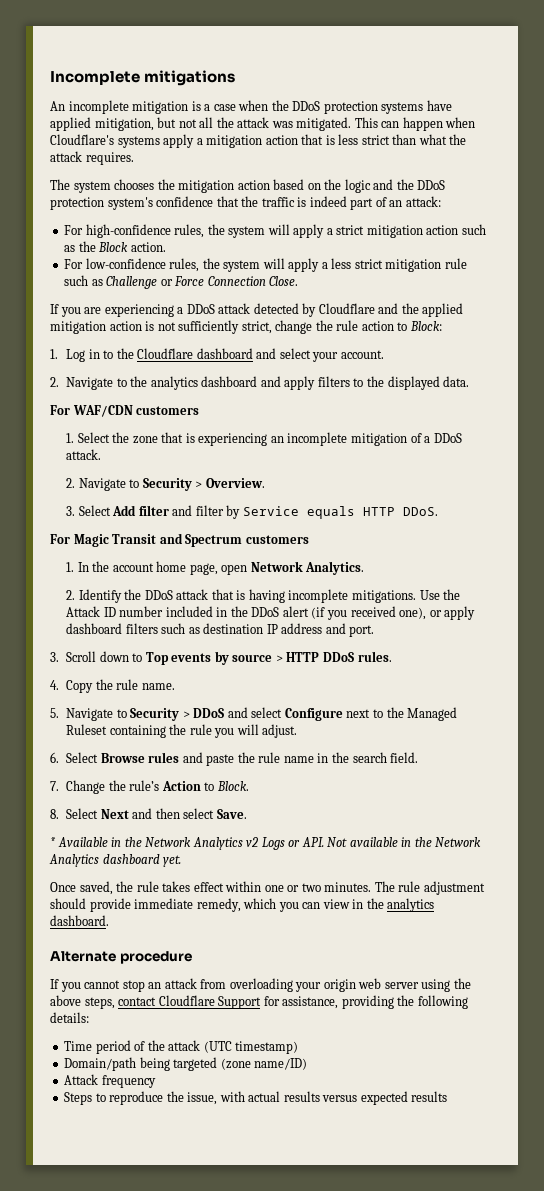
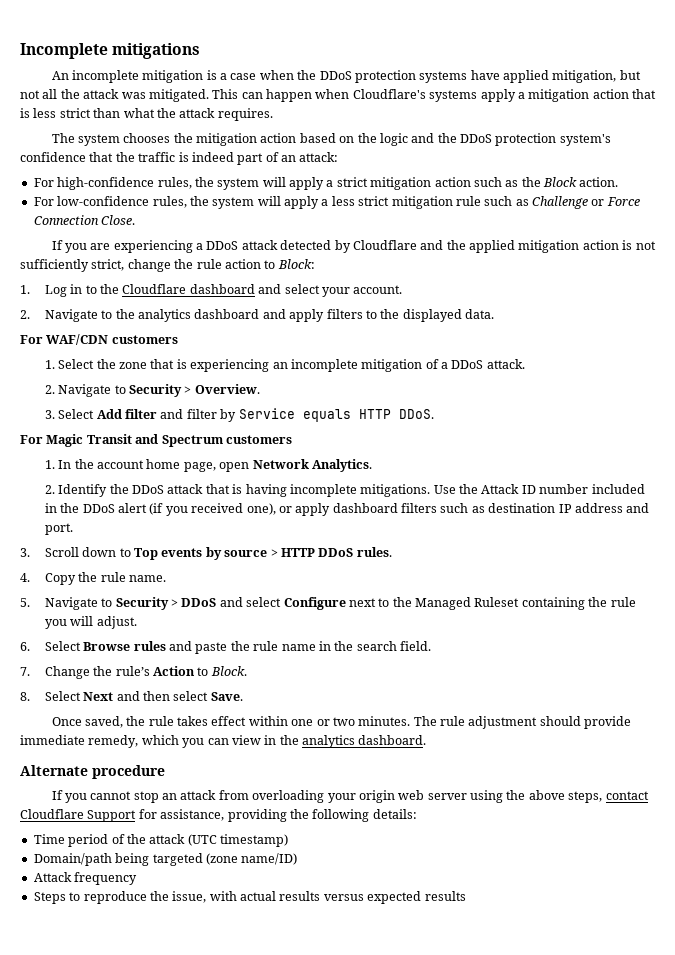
- * Available in the Network Analytics v2 Logs or API. Not available in the Network Analytics dashboard yet.

